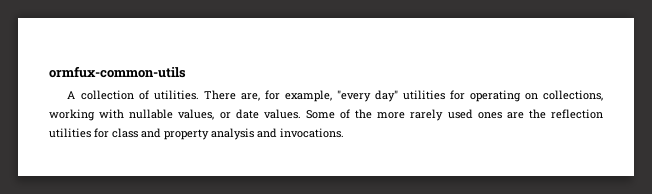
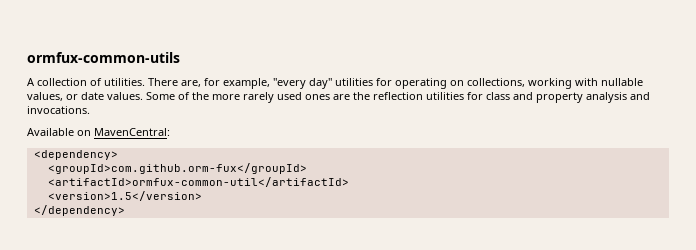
+ Available on MavenCentral:
+ <dependency>
+ <groupId>com.github.orm-fux</groupId>
+ <artifactId>ormfux-common-util</artifactId>
+ <version>1.5</version>
+ </dependency>

